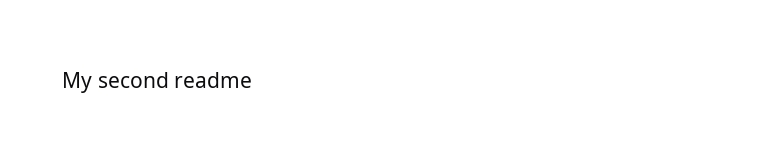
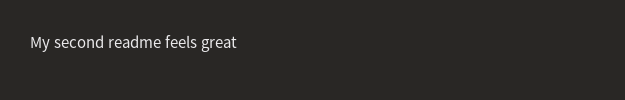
- My second readme
+ My second readme feels great

